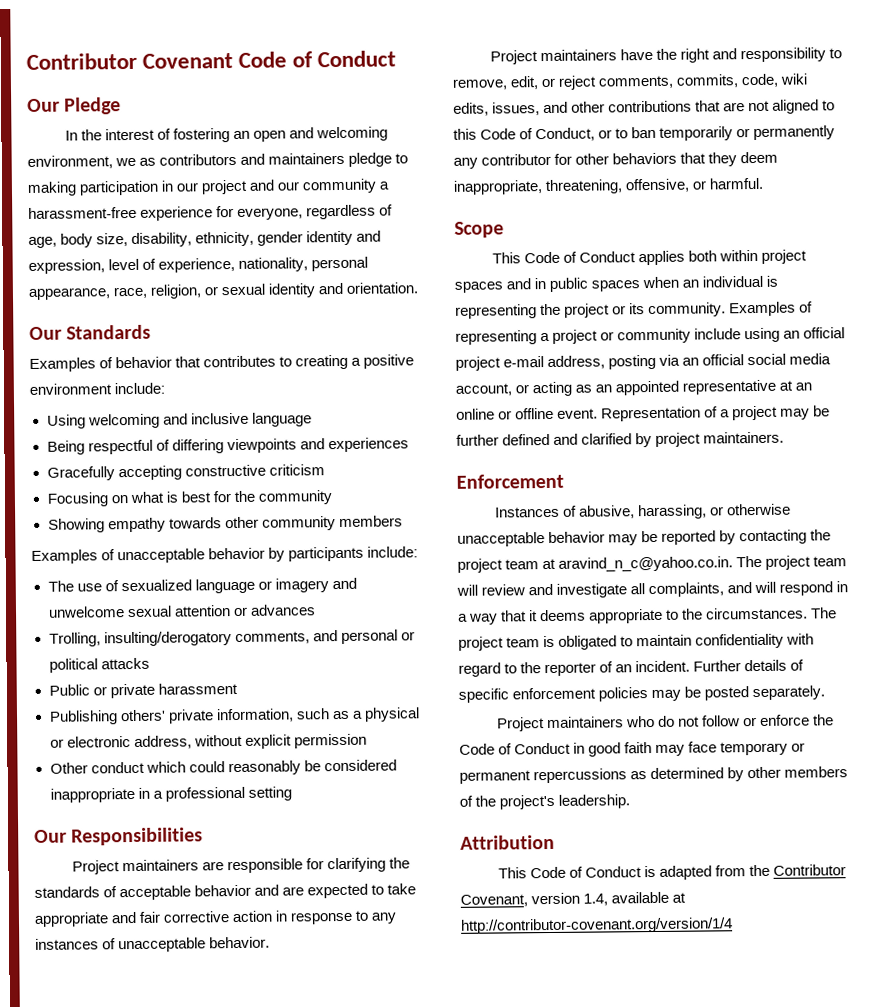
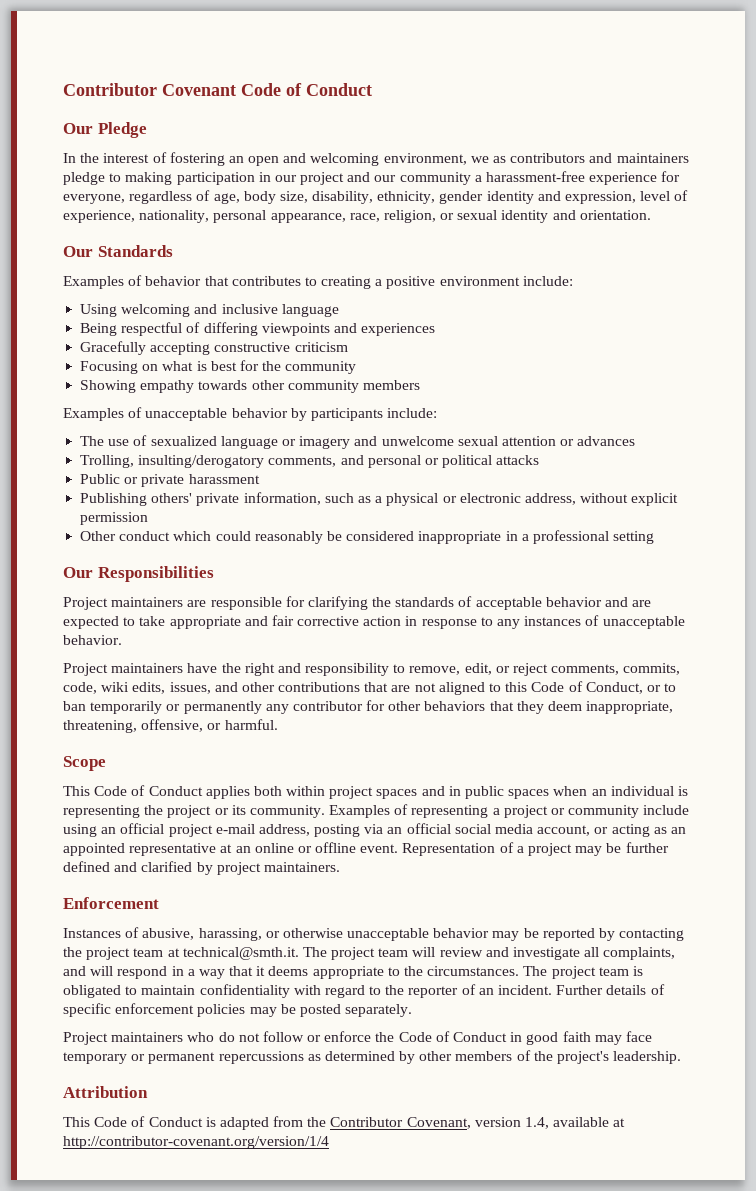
- Instances of abusive, harassing, or otherwise unacceptable behavior may be reported by contacting the project team at aravind_n_c@yahoo.co.in. The project team will review and investigate all complaints, and will respond in a way that it deems appropriate to the circumstances.
+ Instances of abusive, harassing, or otherwise unacceptable behavior may be reported by contacting the project team at technical@smth.it. The project team will review and investigate all complaints, and will respond in a way that it deems appropriate to the circumstances.

